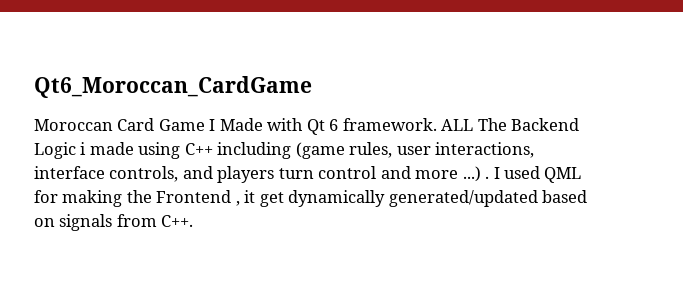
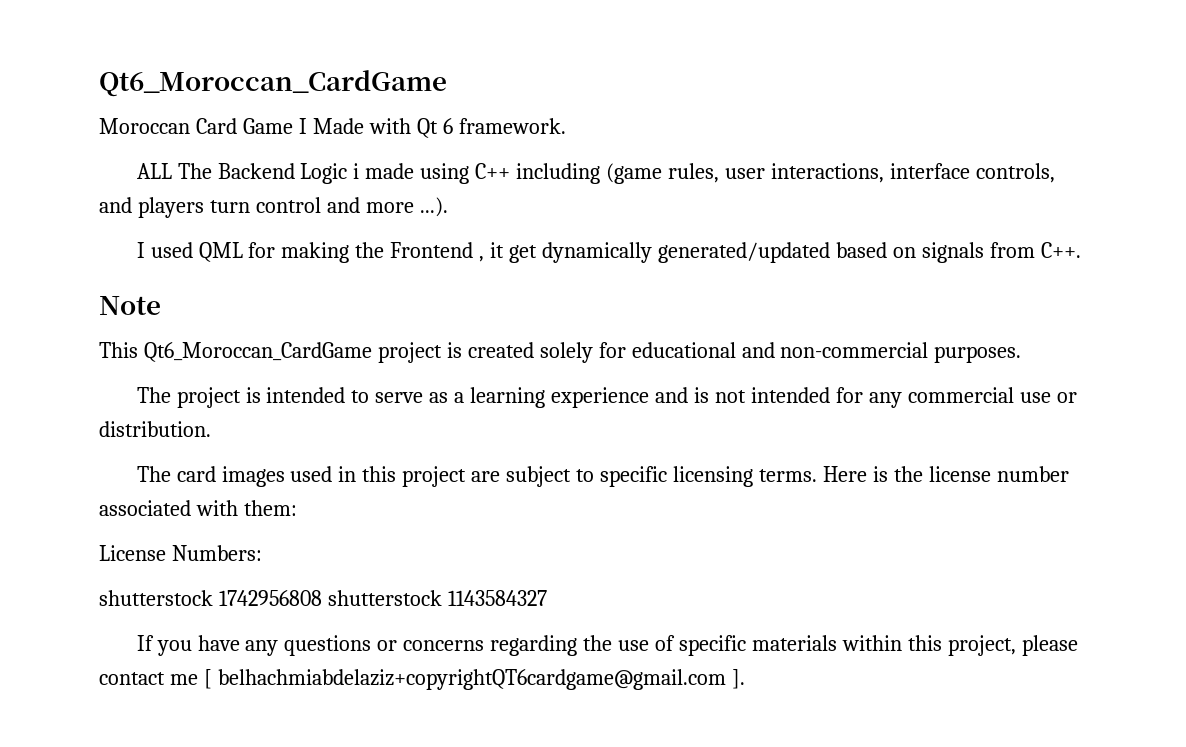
- Moroccan Card Game I Made with Qt 6 framework. ALL The Backend Logic i made using C++ including (game rules, user interactions, interface controls, and players turn control and more ...) . I used QML for making the Frontend , it get dynamically generated/updated based on signals from C++.
+ Moroccan Card Game I Made with Qt 6 framework.
+ ALL The Backend Logic i made using C++ including (game rules, user interactions, interface controls, and players turn control and more ...).
+ I used QML for making the Frontend , it get dynamically generated/updated based on signals from C++.
+ Note
+ This Qt6_Moroccan_CardGame project is created solely for educational and non-commercial purposes.
+ The project is intended to serve as a learning experience and is not intended for any commercial use or distribution.
+ The card images used in this project are subject to specific licensing terms. Here is the license number associated with them:
+ License Numbers:
+ shutterstock 1742956808 shutterstock 1143584327
+ If you have any questions or concerns regarding the use of specific materials within this project, please contact me [ belhachmiabdelaziz+copyrightQT6cardgame@gmail.com ].

